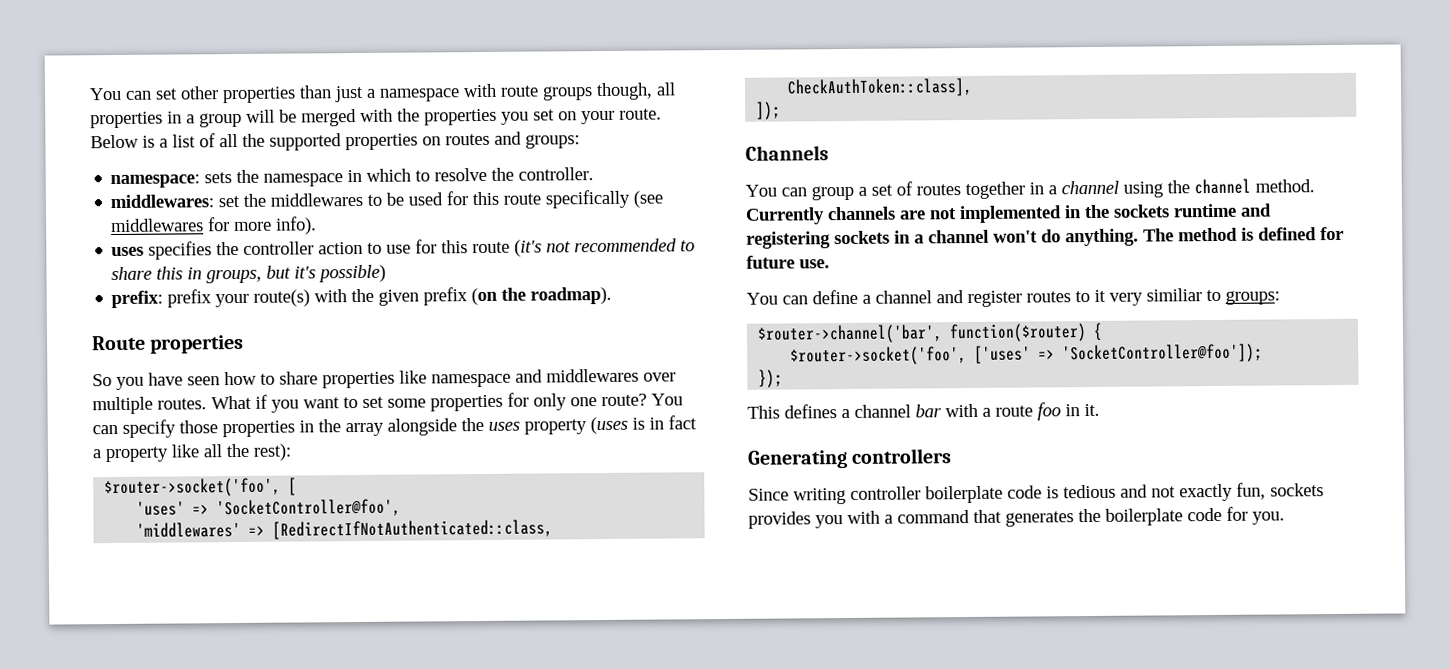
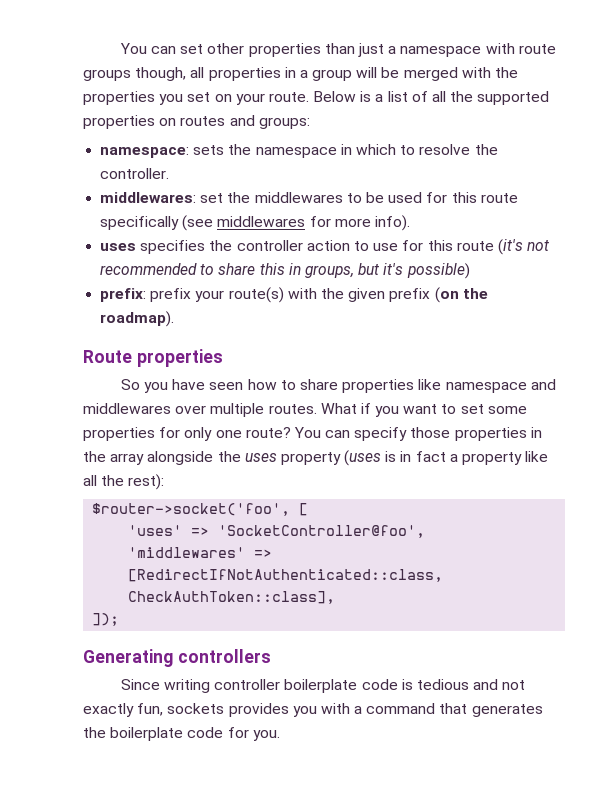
- Channels
- You can group a set of routes together in a channel using the channel method. Currently channels are not implemented in the sockets runtime and registering sockets in a channel won't do anything. The method is defined for future use.
- You can define a channel and register routes to it very similiar to groups:
- $router->channel('bar', function($router) {
- $router->socket('foo', ['uses' => 'SocketController@foo']);
- });
- This defines a channel bar with a route foo in it.

